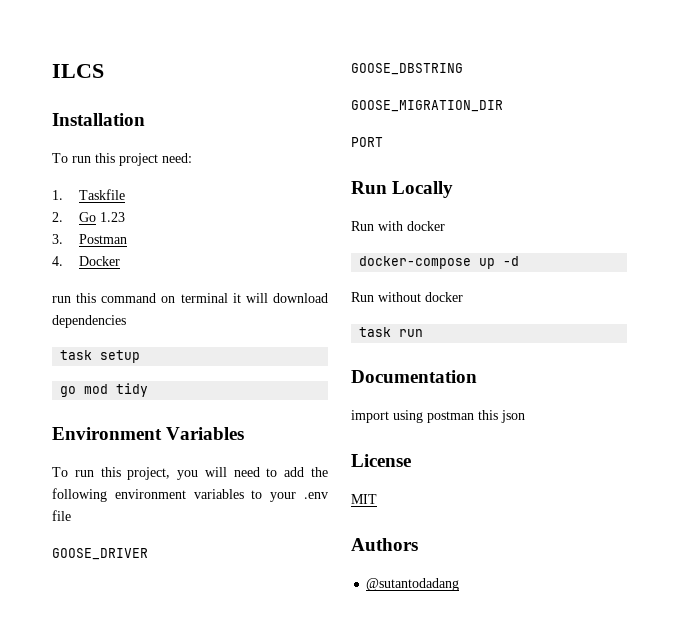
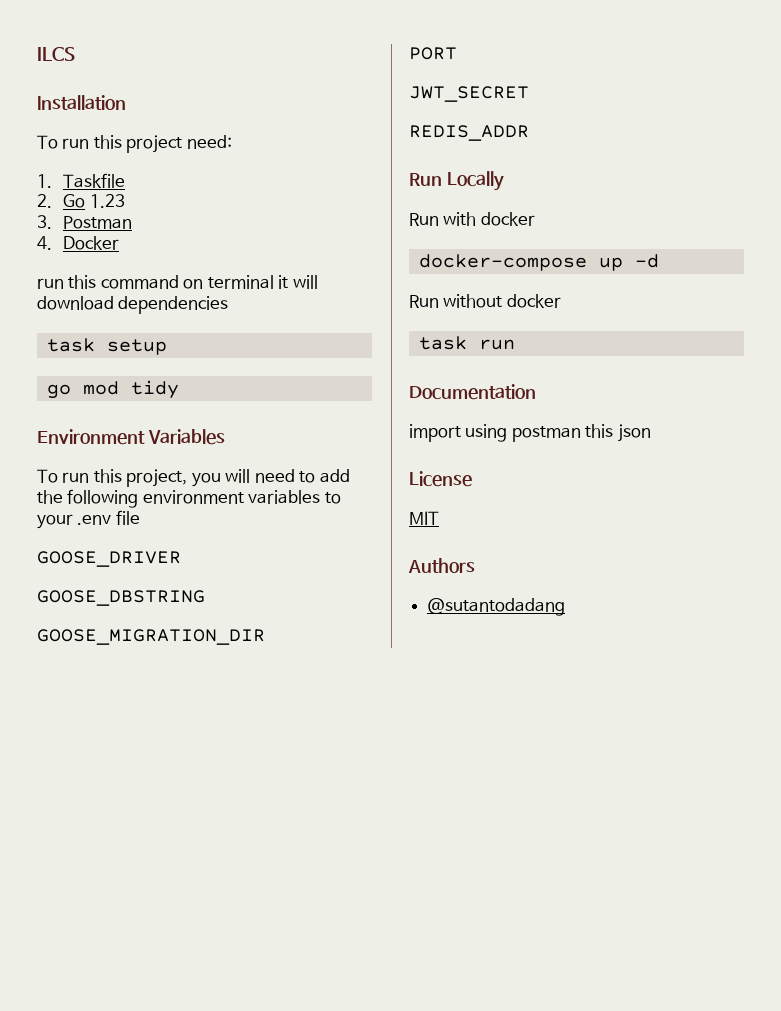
+ JWT_SECRET
+ REDIS_ADDR

